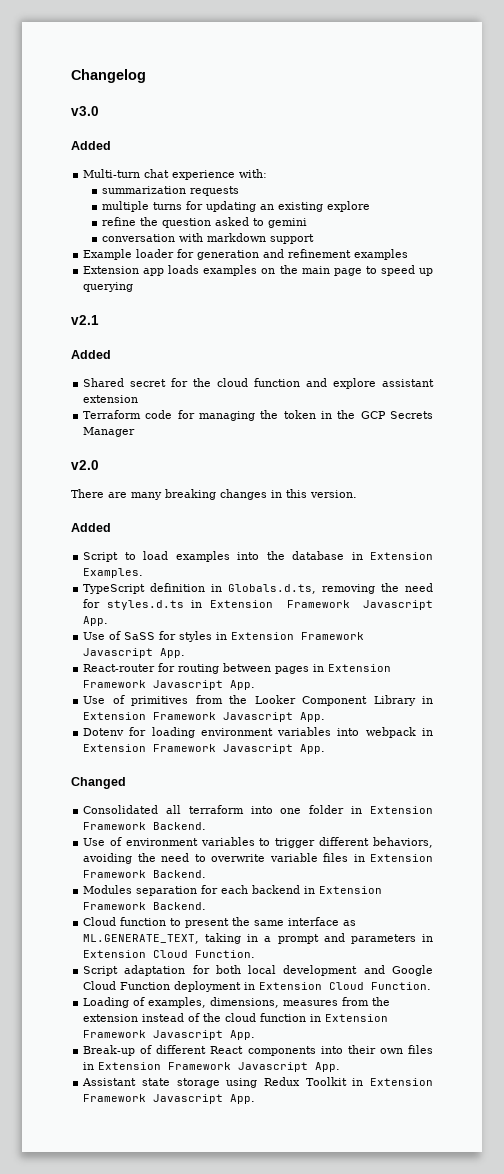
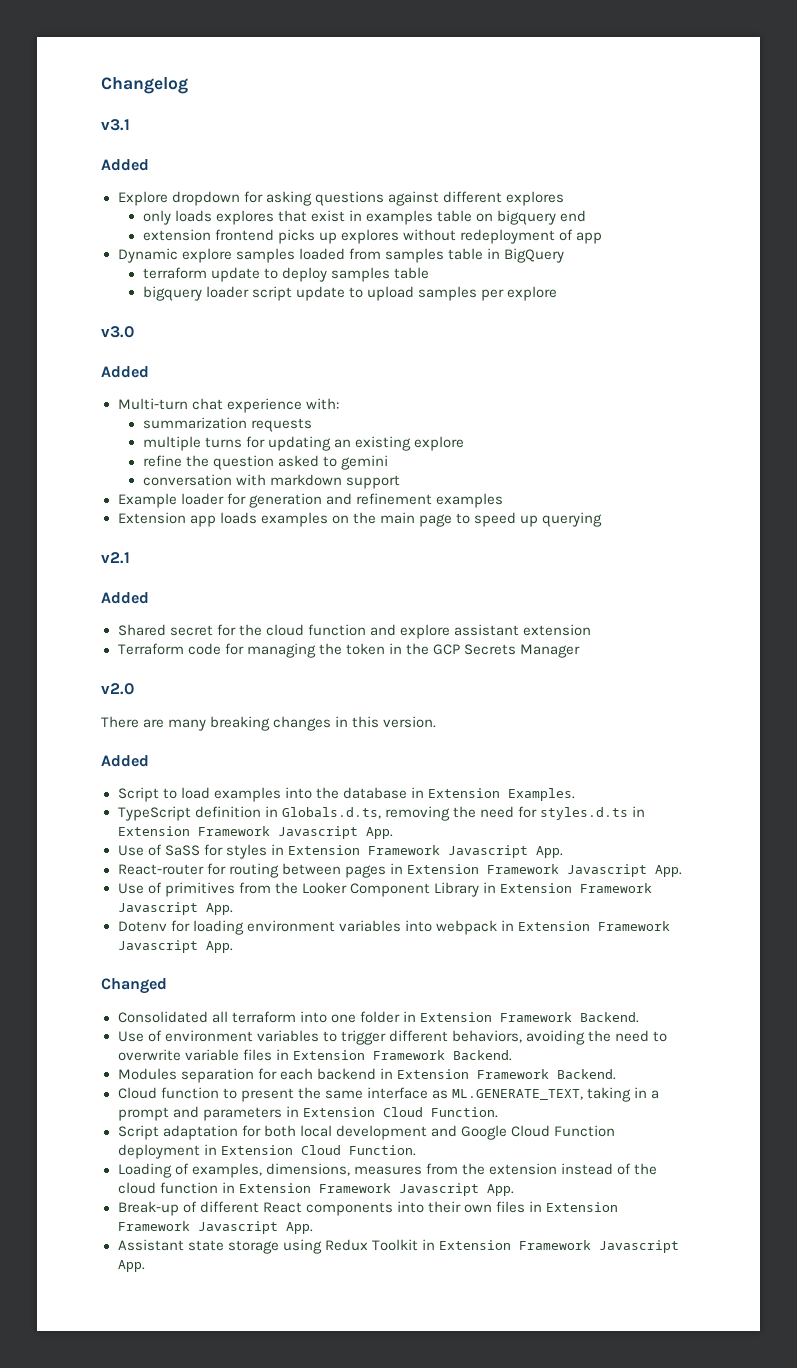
+ v3.1
+ Added
+ Explore dropdown for asking questions against different explores
+ only loads explores that exist in examples table on bigquery end
+ extension frontend picks up explores without redeployment of app
+ Dynamic explore samples loaded from samples table in BigQuery
+ terraform update to deploy samples table
+ bigquery loader script update to upload samples per explore

